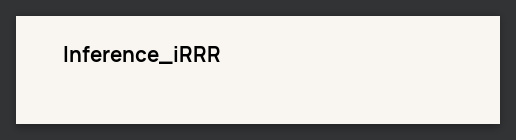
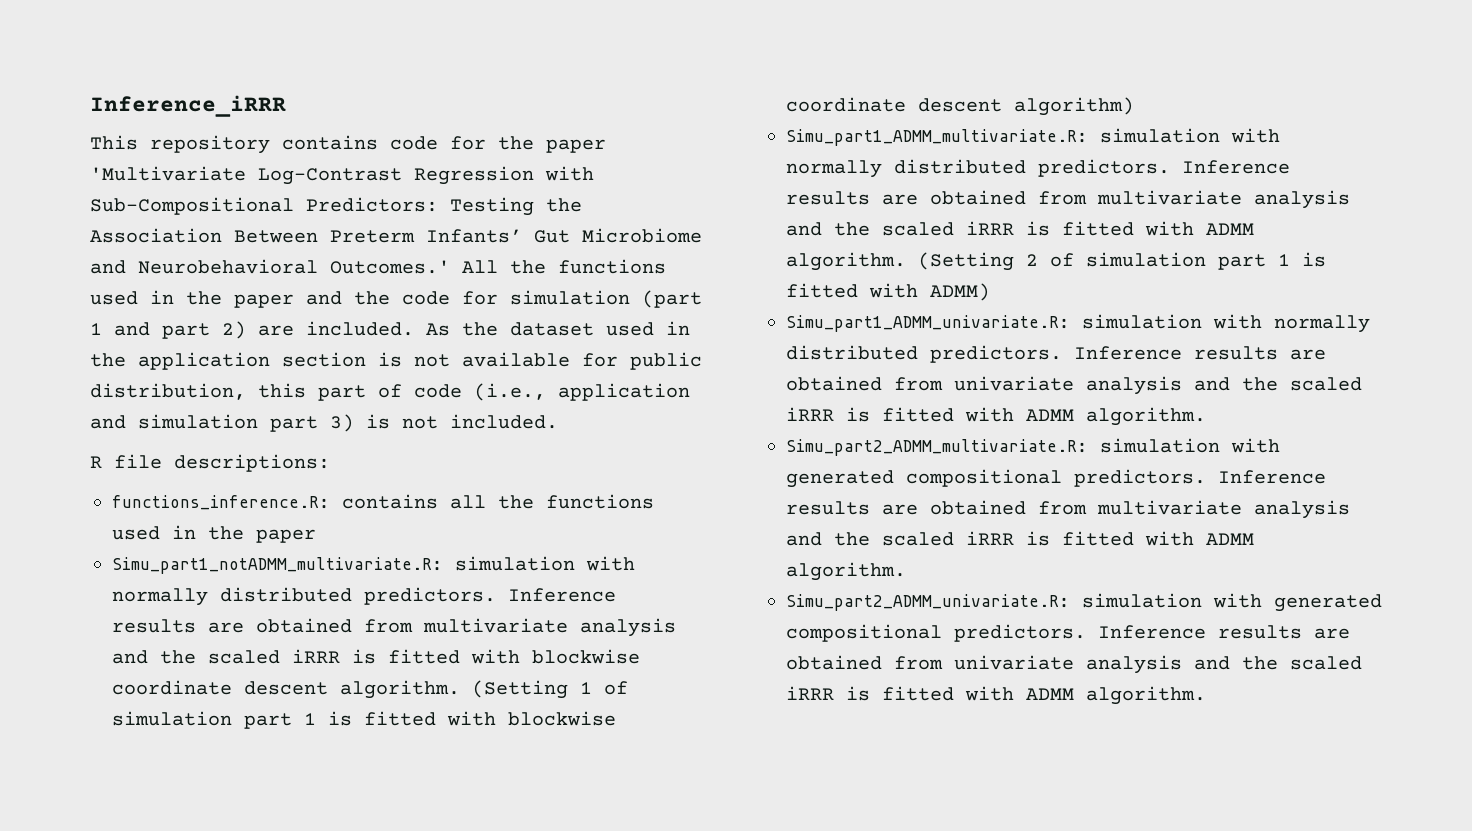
+ This repository contains code for the paper 'Multivariate Log-Contrast Regression with Sub-Compositional Predictors: Testing the Association Between Preterm Infants’ Gut Microbiome and Neurobehavioral Outcomes.' All the functions used in the paper and the code for simulation (part 1 and part 2) are included. As the dataset used in the application section is not available for public distribution, this part of code (i.e., application and simulation part 3) is not included.
+ R file descriptions:
+ functions_inference.R: contains all the functions used in the paper
+ Simu_part1_notADMM_multivariate.R: simulation with normally distributed predictors. Inference results are obtained from multivariate analysis and the scaled iRRR is fitted with blockwise coordinate descent algorithm. (Setting 1 of simulation part 1 is fitted with blockwise coordinate descent algorithm)
+ Simu_part1_ADMM_multivariate.R: simulation with normally distributed predictors. Inference results are obtained from multivariate analysis and the scaled iRRR is fitted with ADMM algorithm. (Setting 2 of simulation part 1 is fitted with ADMM)
+ Simu_part1_ADMM_univariate.R: simulation with normally distributed predictors. Inference results are obtained from univariate analysis and the scaled iRRR is fitted with ADMM algorithm.
+ Simu_part2_ADMM_multivariate.R: simulation with generated compositional predictors. Inference results are obtained from multivariate analysis and the scaled iRRR is fitted with ADMM algorithm.
+ Simu_part2_ADMM_univariate.R: simulation with generated compositional predictors. Inference results are obtained from univariate analysis and the scaled iRRR is fitted with ADMM algorithm.

